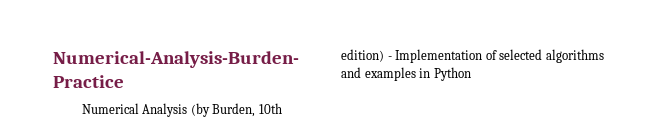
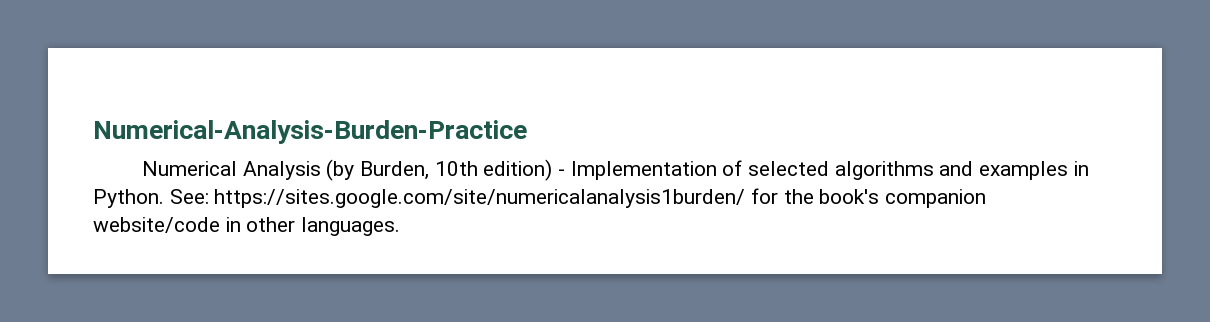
- Numerical Analysis (by Burden, 10th edition) - Implementation of selected algorithms and examples in Python
+ Numerical Analysis (by Burden, 10th edition) - Implementation of selected algorithms and examples in Python. See: https://sites.google.com/site/numericalanalysis1burden/ for the book's companion website/code in other languages.

